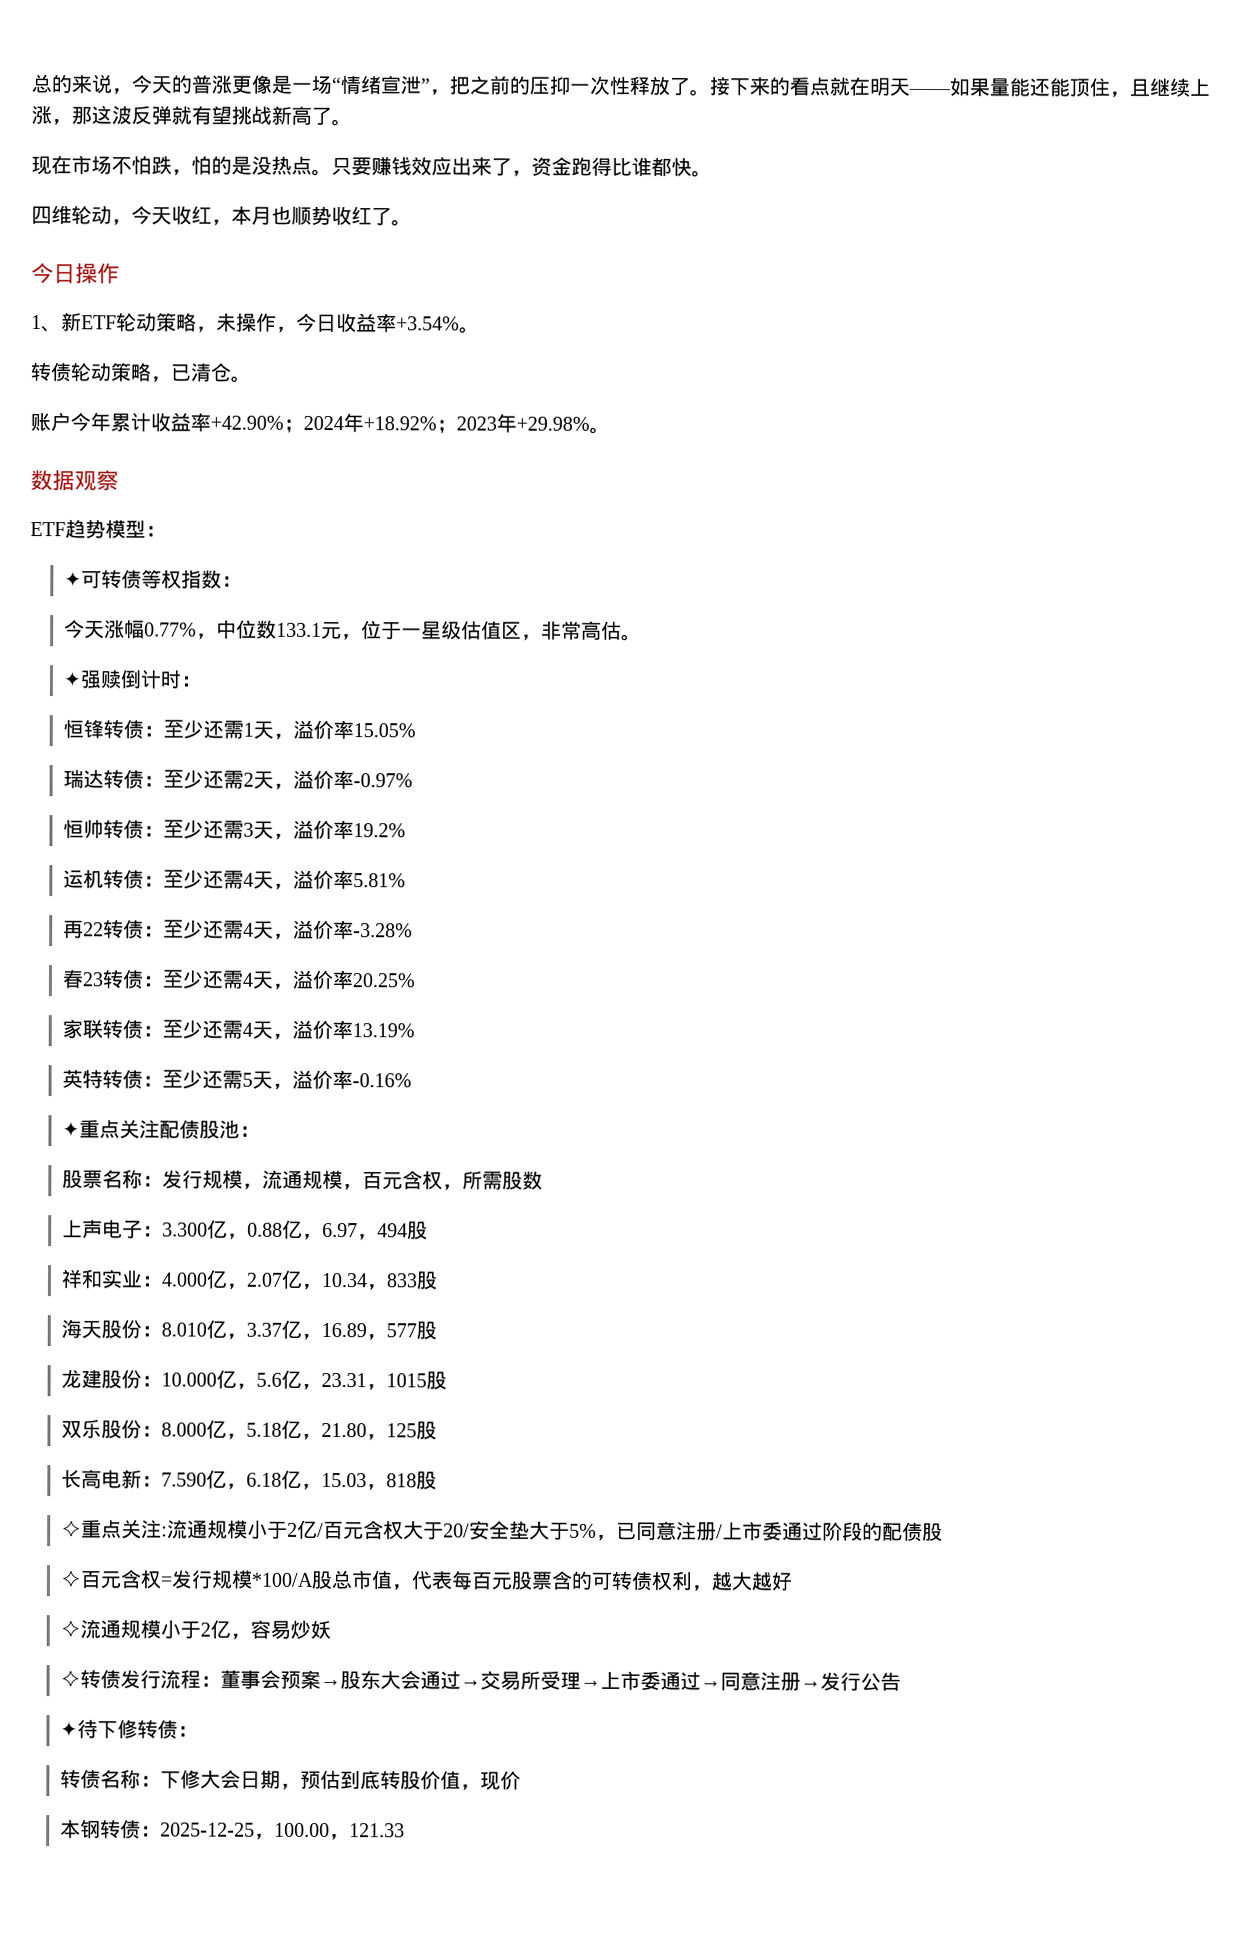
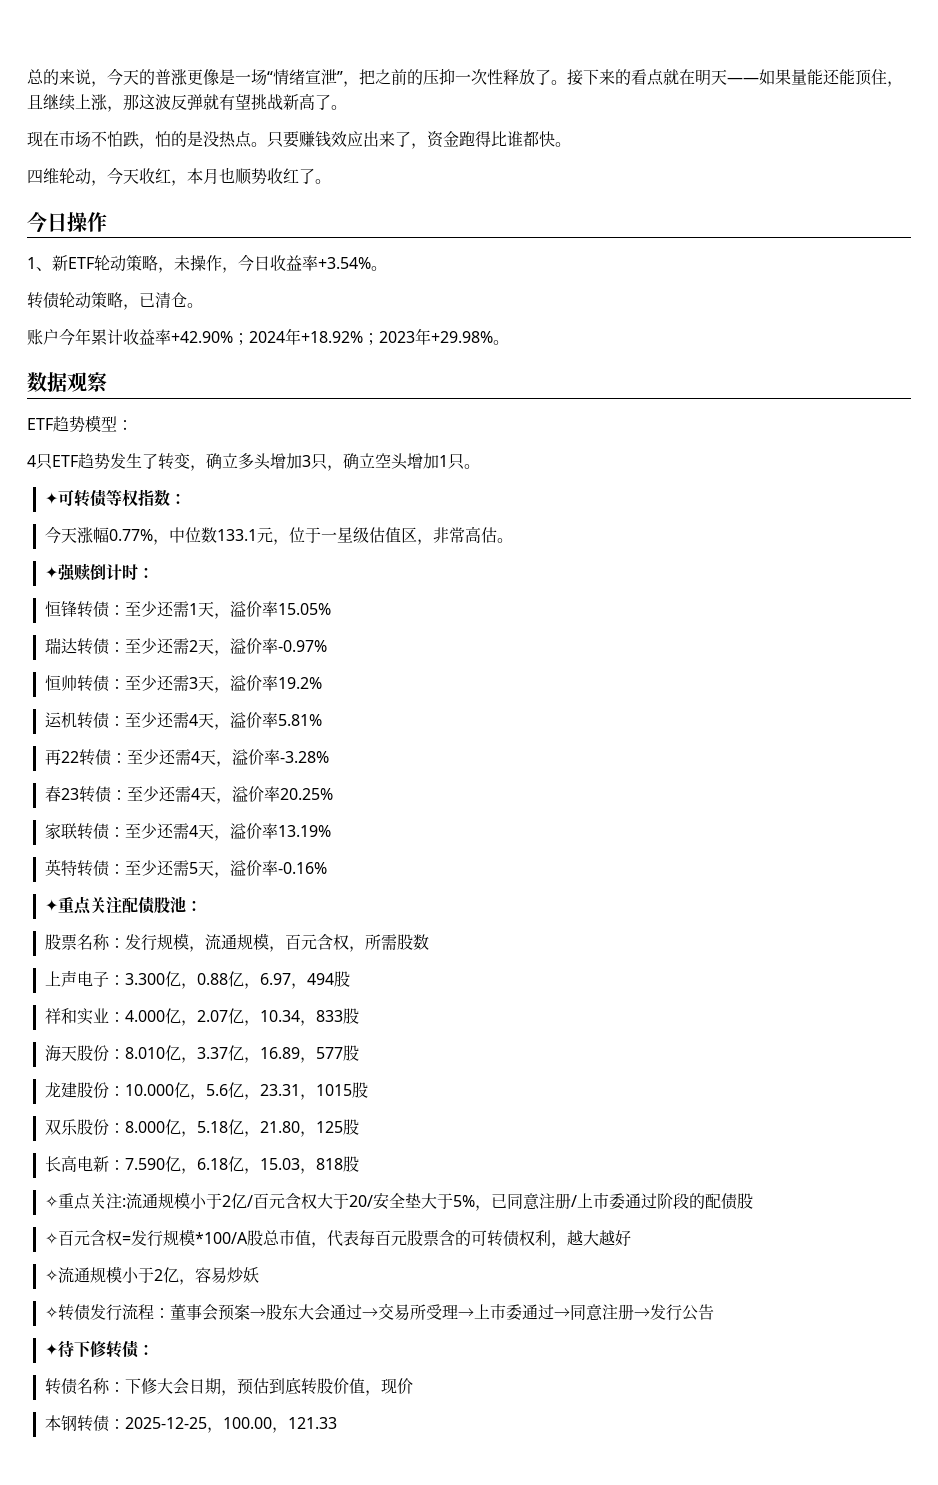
+ 4只ETF趋势发生了转变，确立多头增加3只，确立空头增加1只。

